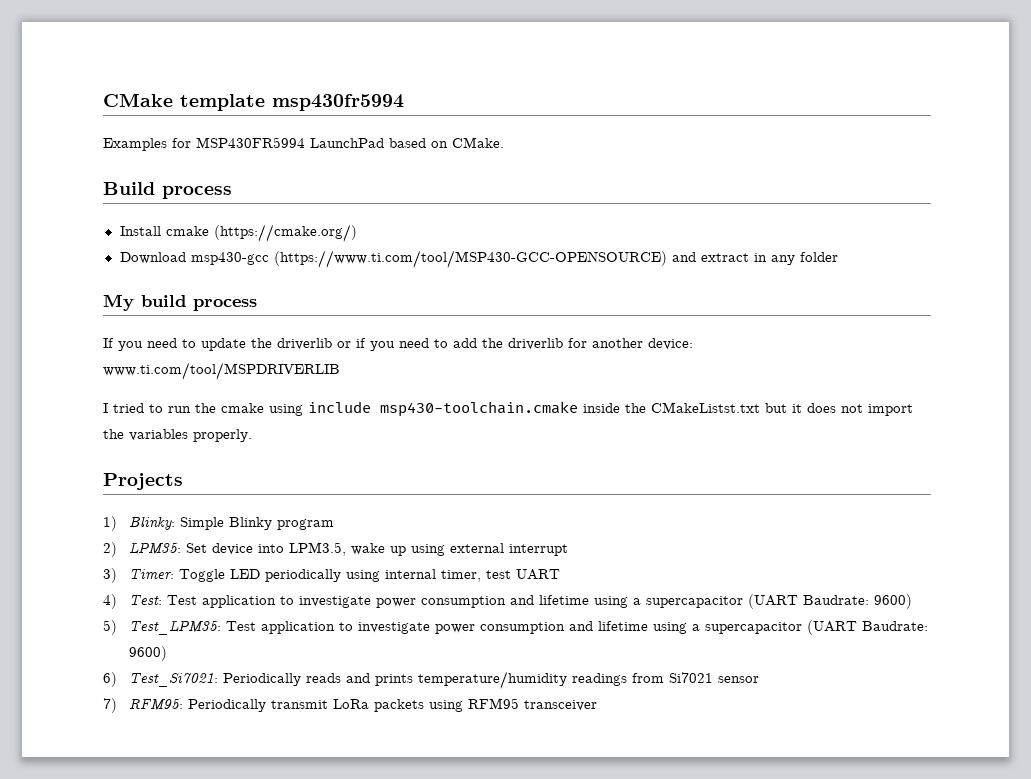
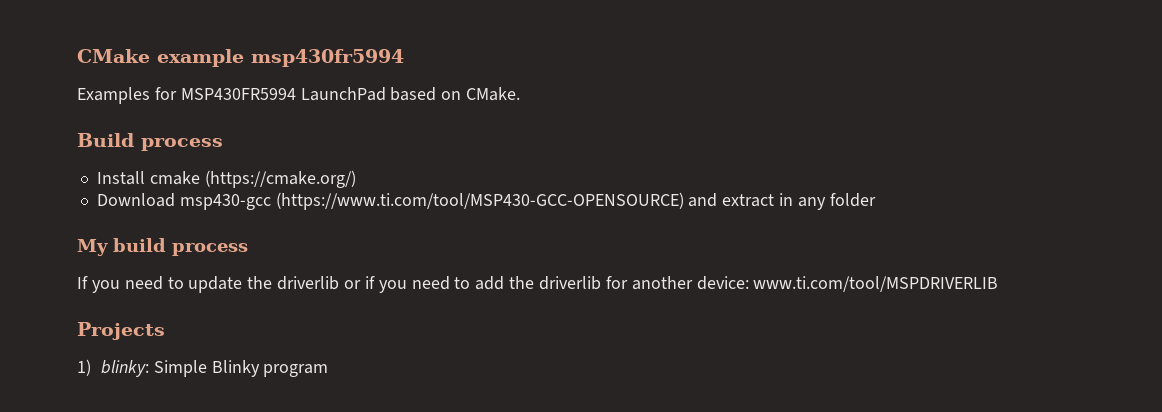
- CMake template msp430fr5994
+ CMake example msp430fr5994
- I tried to run the cmake using include msp430-toolchain.cmake inside the CMakeListst.txt but it does not import the variables properly.
- 1) Blinky: Simple Blinky program
+ 1) blinky: Simple Blinky program
- 2) LPM35: Set device into LPM3.5, wake up using external interrupt
- 3) Timer: Toggle LED periodically using internal timer, test UART
- 4) Test: Test application to investigate power consumption and lifetime using a supercapacitor (UART Baudrate: 9600)
- 5) Test_LPM35: Test application to investigate power consumption and lifetime using a supercapacitor (UART Baudrate: 9600)
- 6) Test_Si7021: Periodically reads and prints temperature/humidity readings from Si7021 sensor
- 7) RFM95: Periodically transmit LoRa packets using RFM95 transceiver

